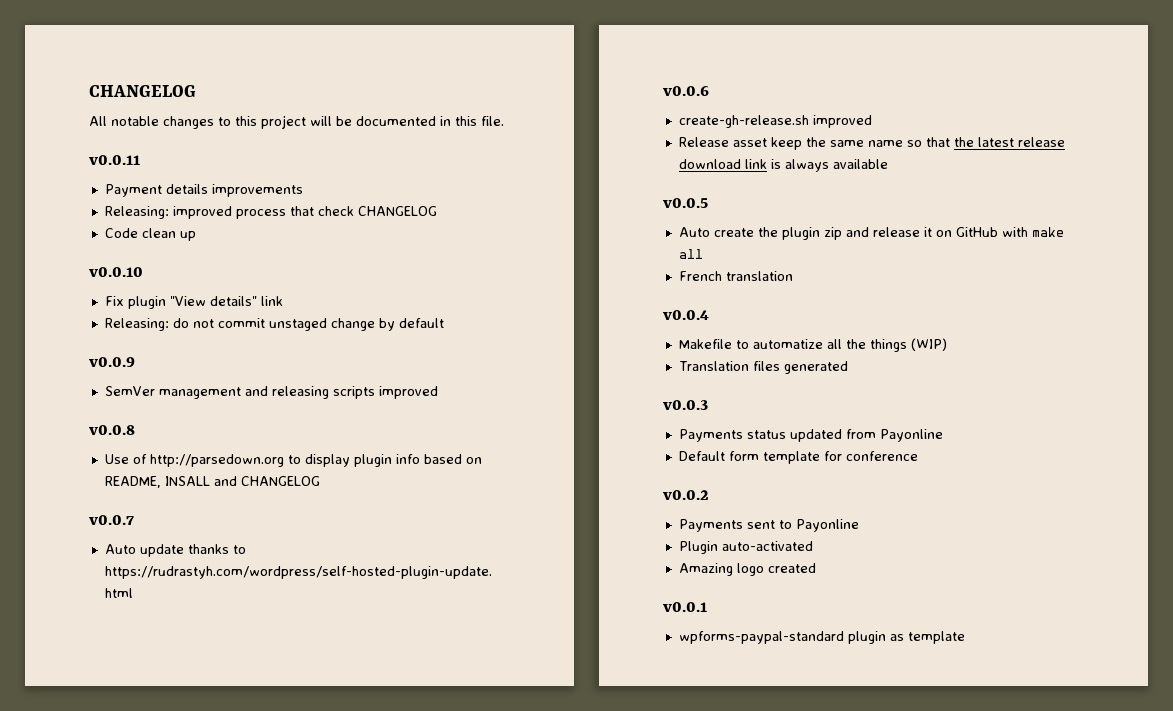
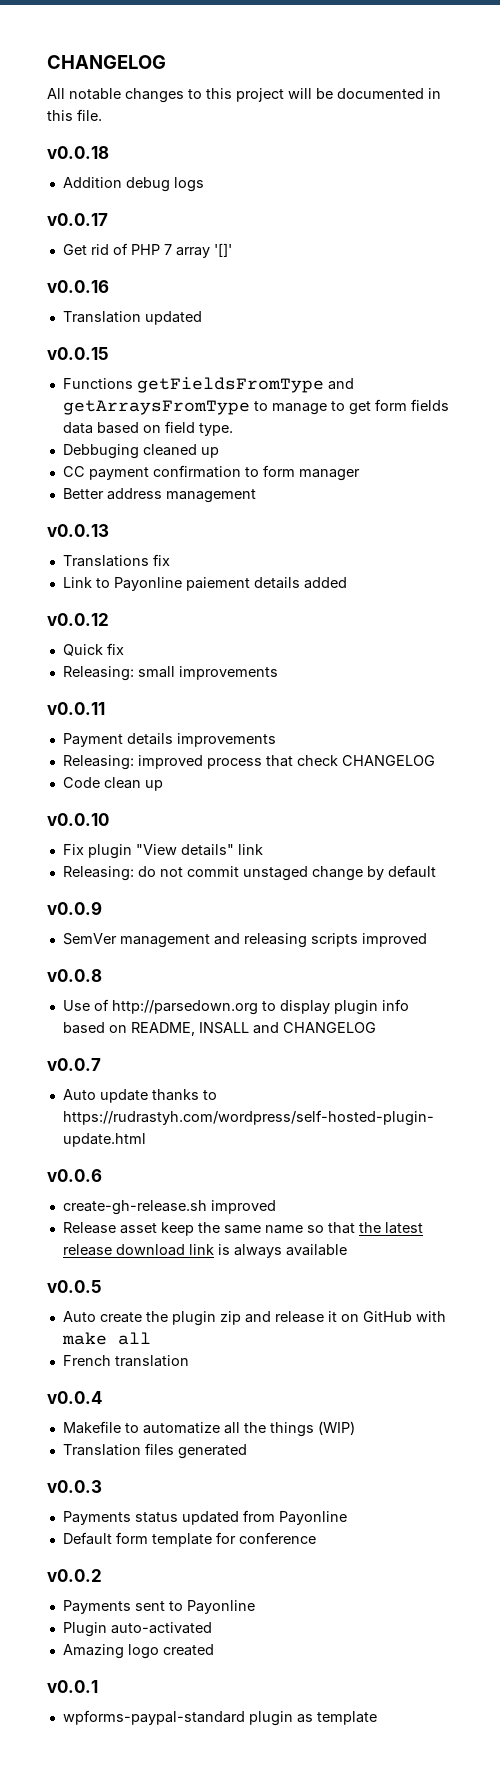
+ v0.0.18
+ Addition debug logs
+ v0.0.17
+ Get rid of PHP 7 array '[]'
+ v0.0.16
+ Translation updated
+ v0.0.15
+ Functions getFieldsFromType and getArraysFromType to manage to get form fields data based on field type.
+ Debbuging cleaned up
+ CC payment confirmation to form manager
+ Better address management
+ v0.0.13
+ Translations fix
+ Link to Payonline paiement details added
+ v0.0.12
+ Quick fix
+ Releasing: small improvements

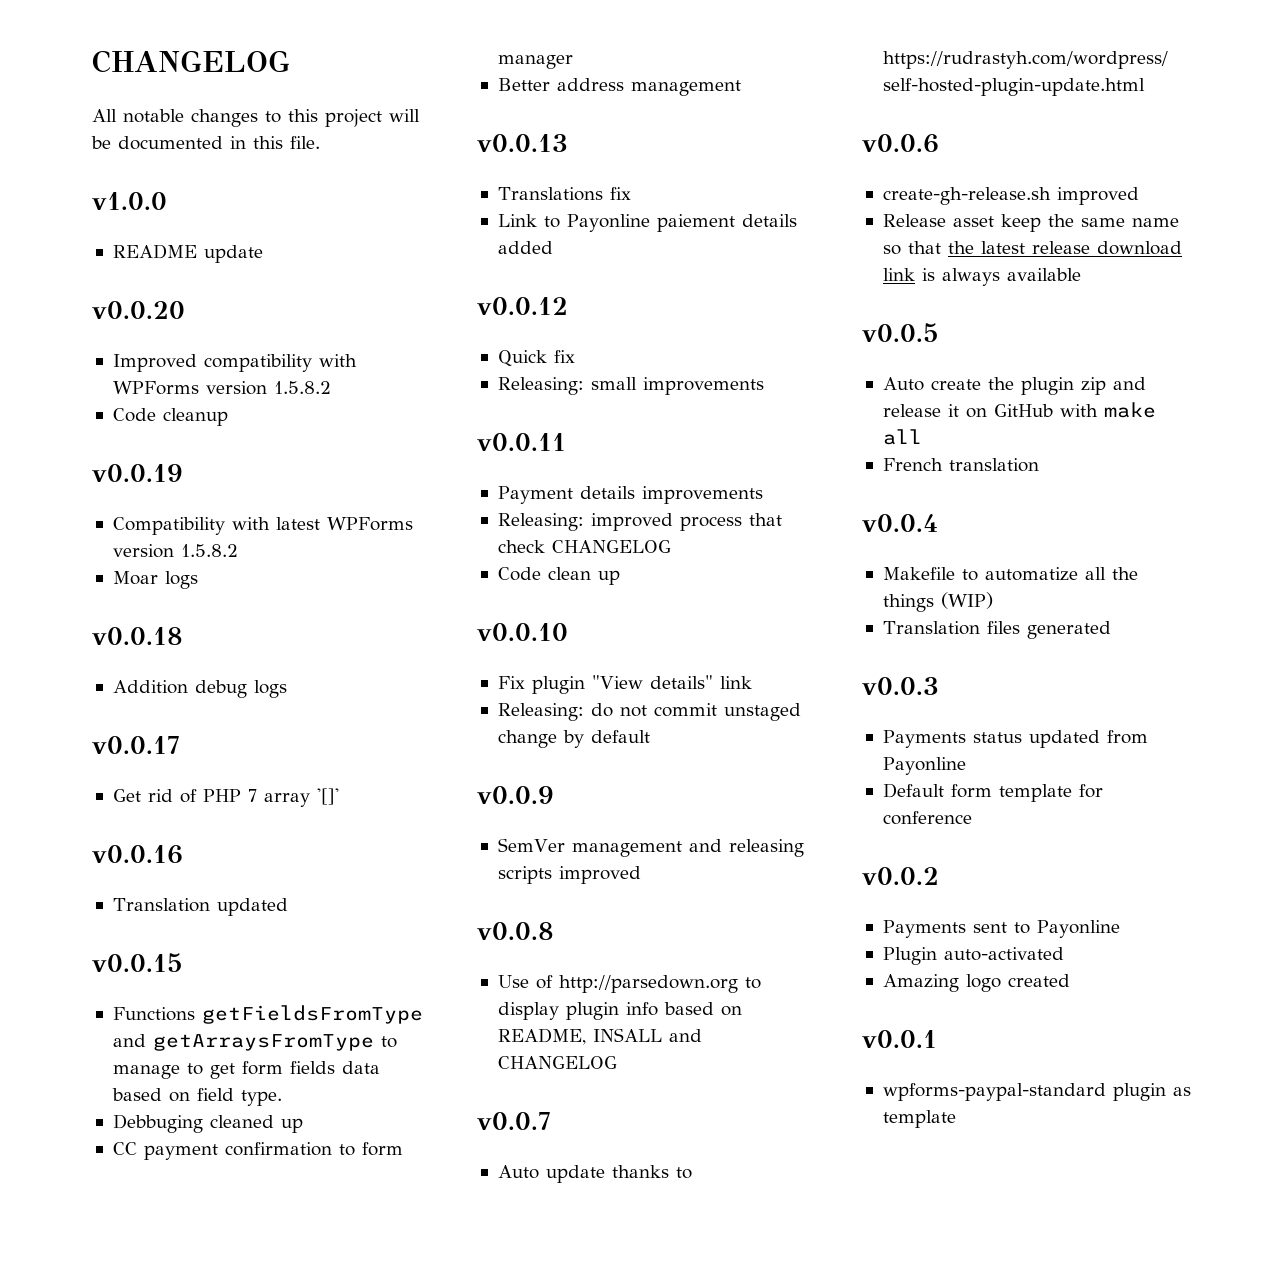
+ v1.0.0
+ README update
+ v0.0.20
+ Improved compatibility with WPForms version 1.5.8.2
+ Code cleanup
+ v0.0.19
+ Compatibility with latest WPForms version 1.5.8.2
+ Moar logs

